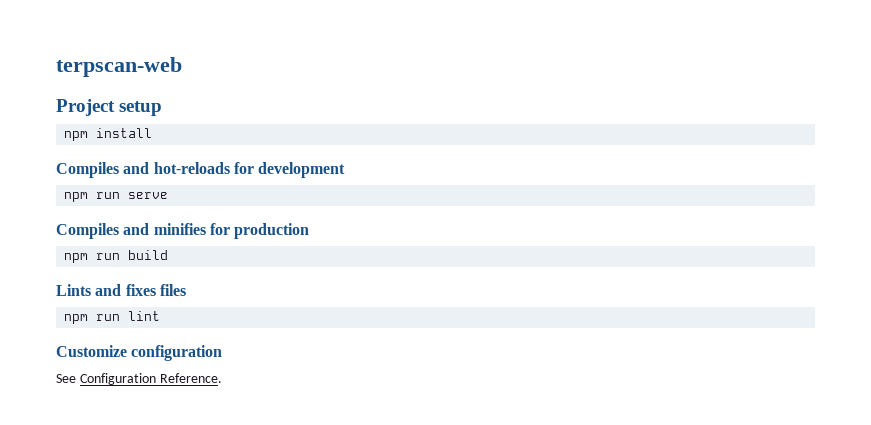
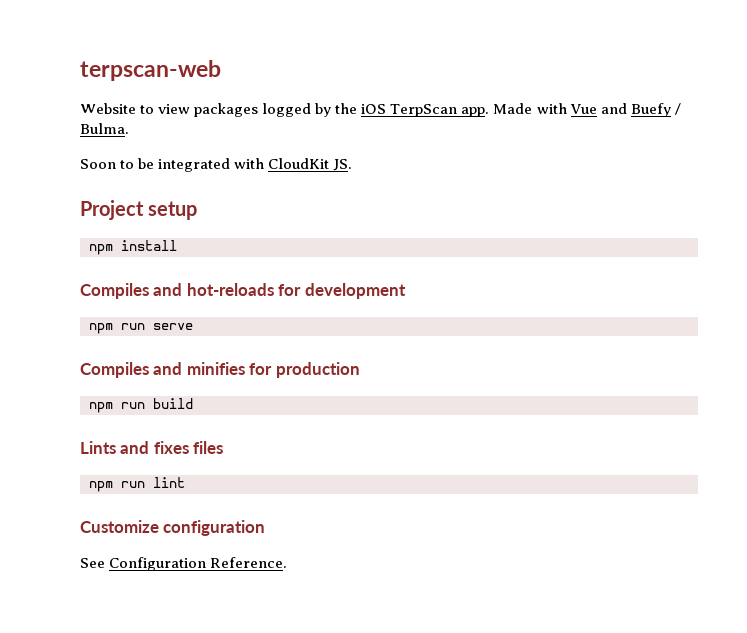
+ Website to view packages logged by the iOS TerpScan app. Made with Vue and Buefy / Bulma.
+ Soon to be integrated with CloudKit JS.

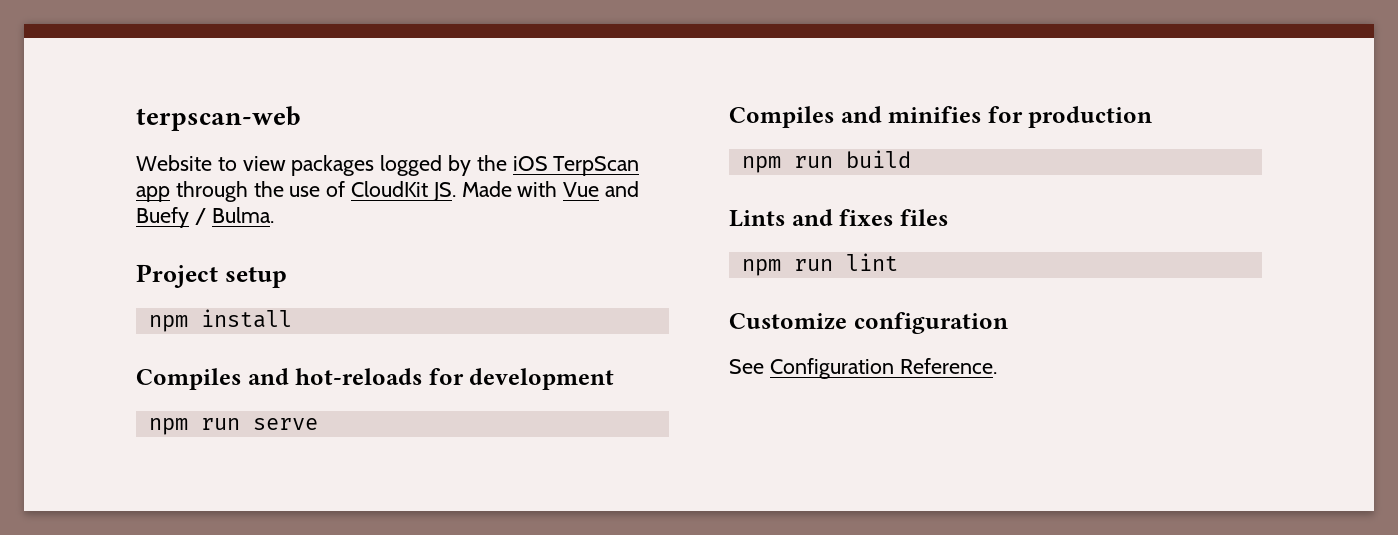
- Website to view packages logged by the iOS TerpScan app. Made with Vue and Buefy / Bulma.
+ Website to view packages logged by the iOS TerpScan app through the use of CloudKit JS. Made with Vue and Buefy / Bulma.
- Soon to be integrated with CloudKit JS.

